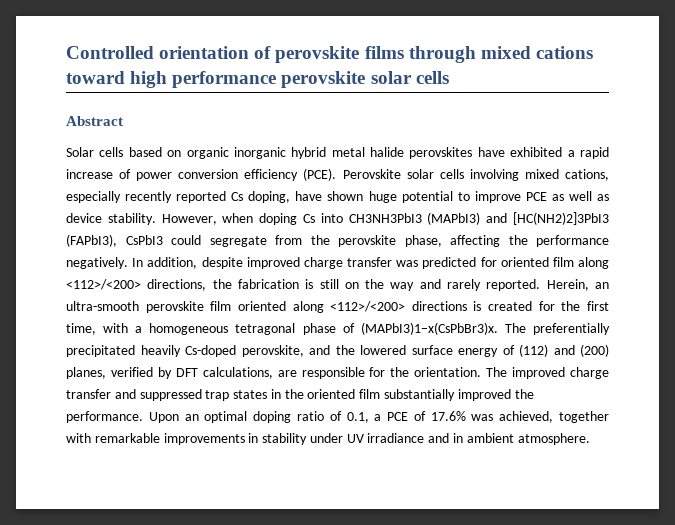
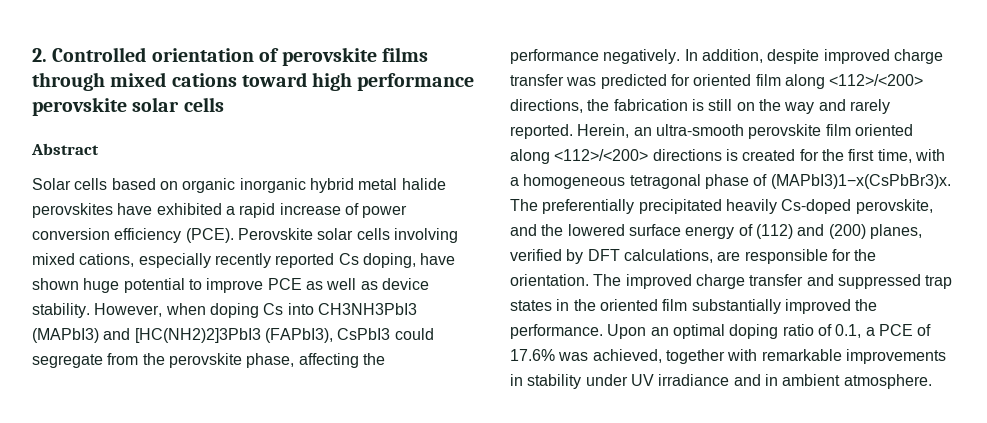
- Controlled orientation of perovskite films through mixed cations toward high performance perovskite solar cells
+ 2. Controlled orientation of perovskite films through mixed cations toward high performance perovskite solar cells

